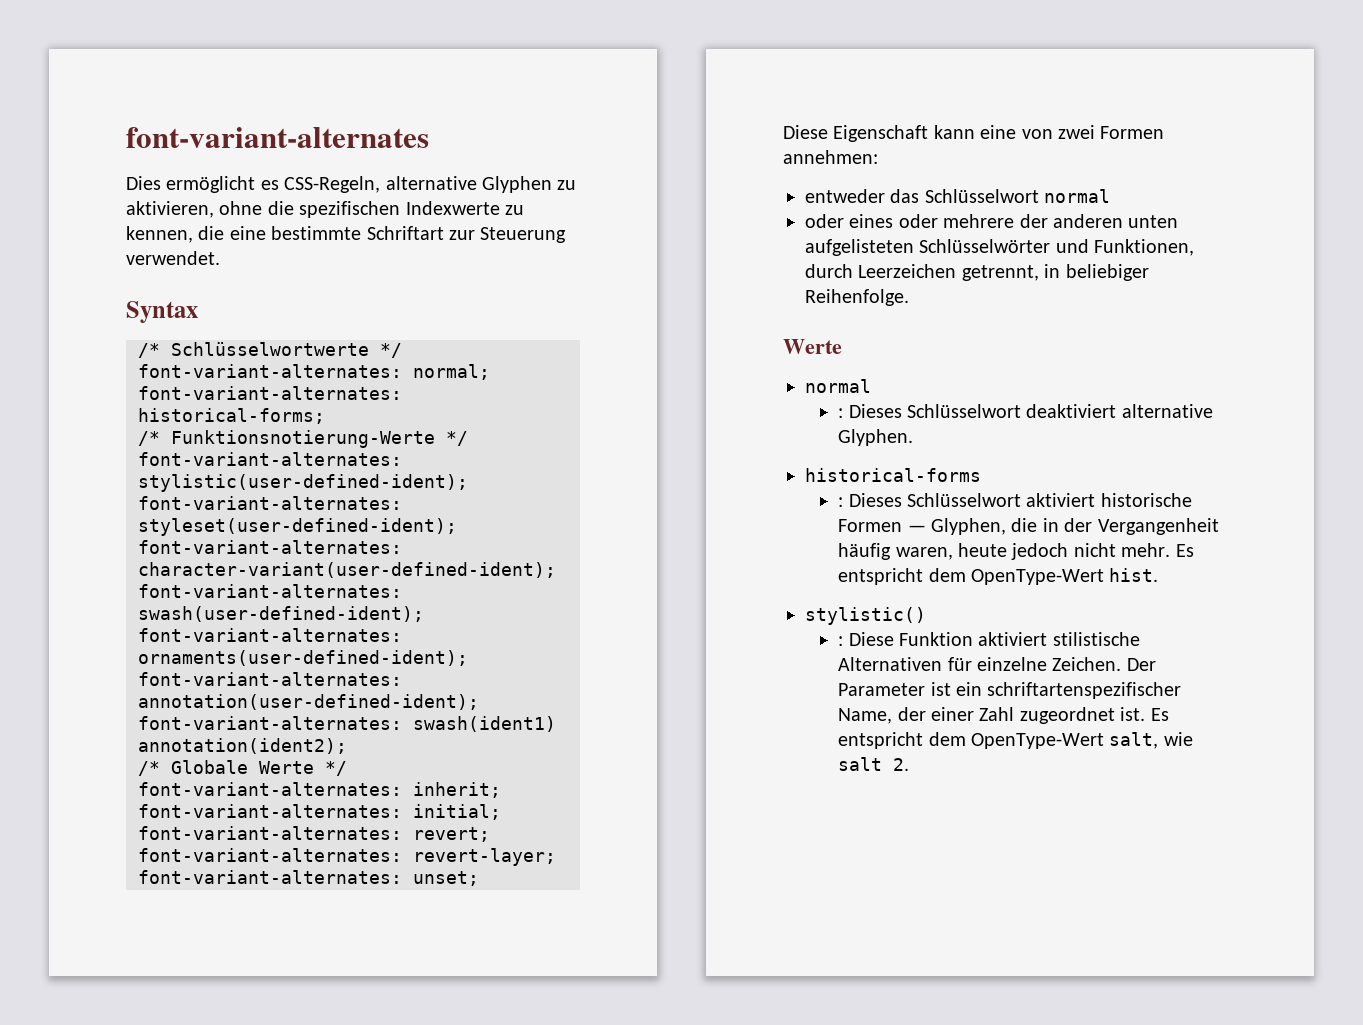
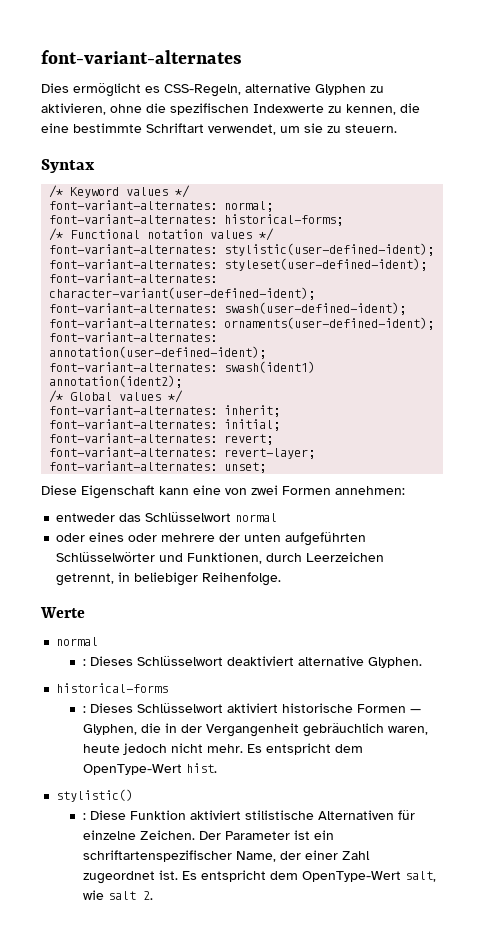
- Dies ermöglicht es CSS-Regeln, alternative Glyphen zu aktivieren, ohne die spezifischen Indexwerte zu kennen, die eine bestimmte Schriftart zur Steuerung verwendet.
+ Dies ermöglicht es CSS-Regeln, alternative Glyphen zu aktivieren, ohne die spezifischen Indexwerte zu kennen, die eine bestimmte Schriftart verwendet, um sie zu steuern.
- /* Schlüsselwortwerte */
+ /* Keyword values */
- /* Funktionsnotierung-Werte */
+ /* Functional notation values */
- /* Globale Werte */
+ /* Global values */
- oder eines oder mehrere der anderen unten aufgelisteten Schlüsselwörter und Funktionen, durch Leerzeichen getrennt, in beliebiger Reihenfolge.
+ oder eines oder mehrere der unten aufgeführten Schlüsselwörter und Funktionen, durch Leerzeichen getrennt, in beliebiger Reihenfolge.
- : Dieses Schlüsselwort aktiviert historische Formen — Glyphen, die in der Vergangenheit häufig waren, heute jedoch nicht mehr.
+ : Dieses Schlüsselwort aktiviert historische Formen — Glyphen, die in der Vergangenheit gebräuchlich waren, heute jedoch nicht mehr.

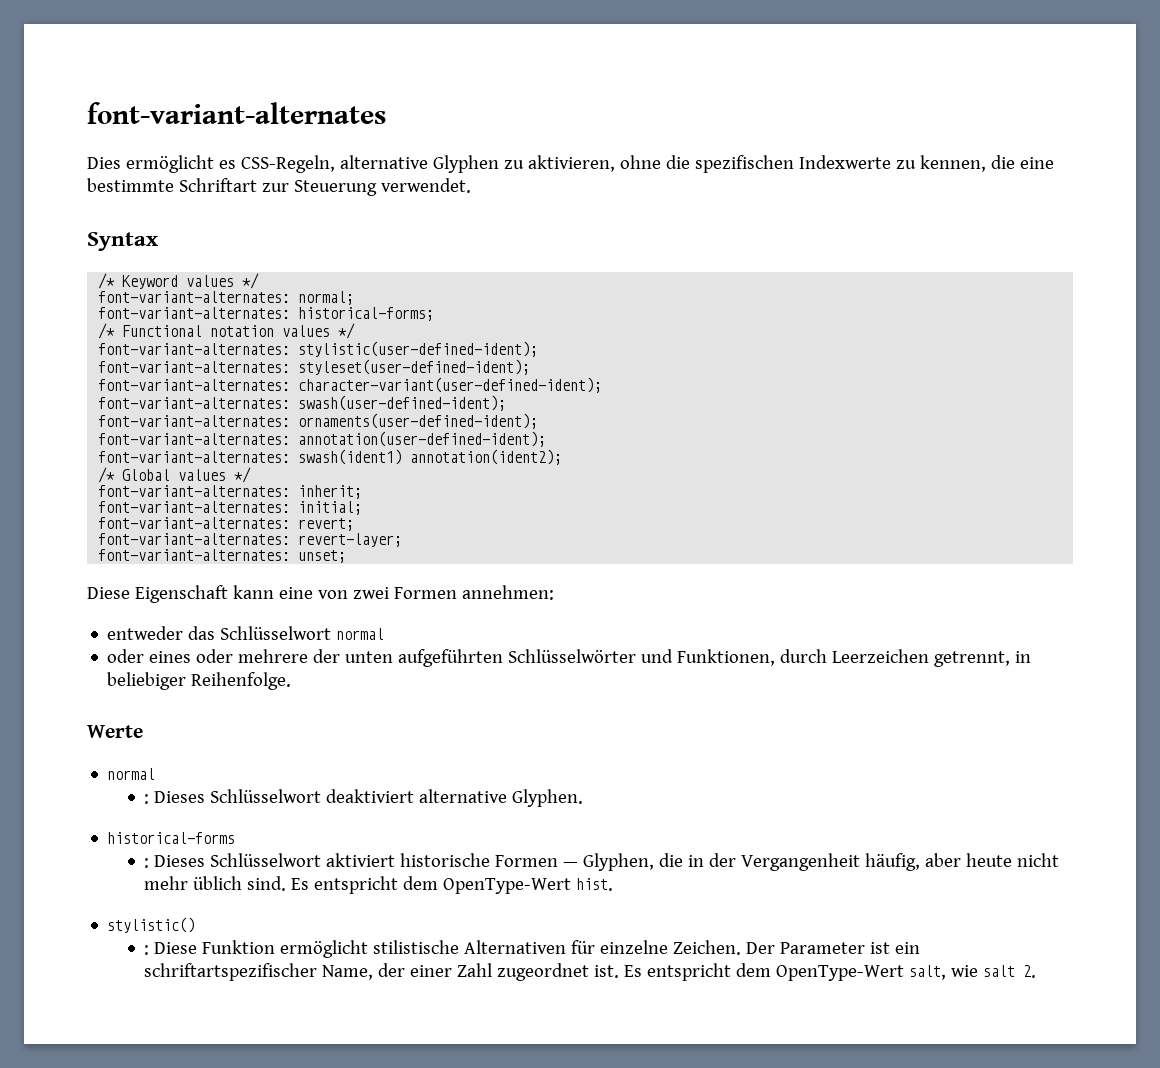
- Dies ermöglicht es CSS-Regeln, alternative Glyphen zu aktivieren, ohne die spezifischen Indexwerte zu kennen, die eine bestimmte Schriftart verwendet, um sie zu steuern.
+ Dies ermöglicht es CSS-Regeln, alternative Glyphen zu aktivieren, ohne die spezifischen Indexwerte zu kennen, die eine bestimmte Schriftart zur Steuerung verwendet.
- : Dieses Schlüsselwort aktiviert historische Formen — Glyphen, die in der Vergangenheit gebräuchlich waren, heute jedoch nicht mehr.
+ : Dieses Schlüsselwort aktiviert historische Formen — Glyphen, die in der Vergangenheit häufig, aber heute nicht mehr üblich sind.
- : Diese Funktion aktiviert stilistische Alternativen für einzelne Zeichen.
+ : Diese Funktion ermöglicht stilistische Alternativen für einzelne Zeichen.
- Der Parameter ist ein schriftartenspezifischer Name, der einer Zahl zugeordnet ist.
+ Der Parameter ist ein schriftartspezifischer Name, der einer Zahl zugeordnet ist.

